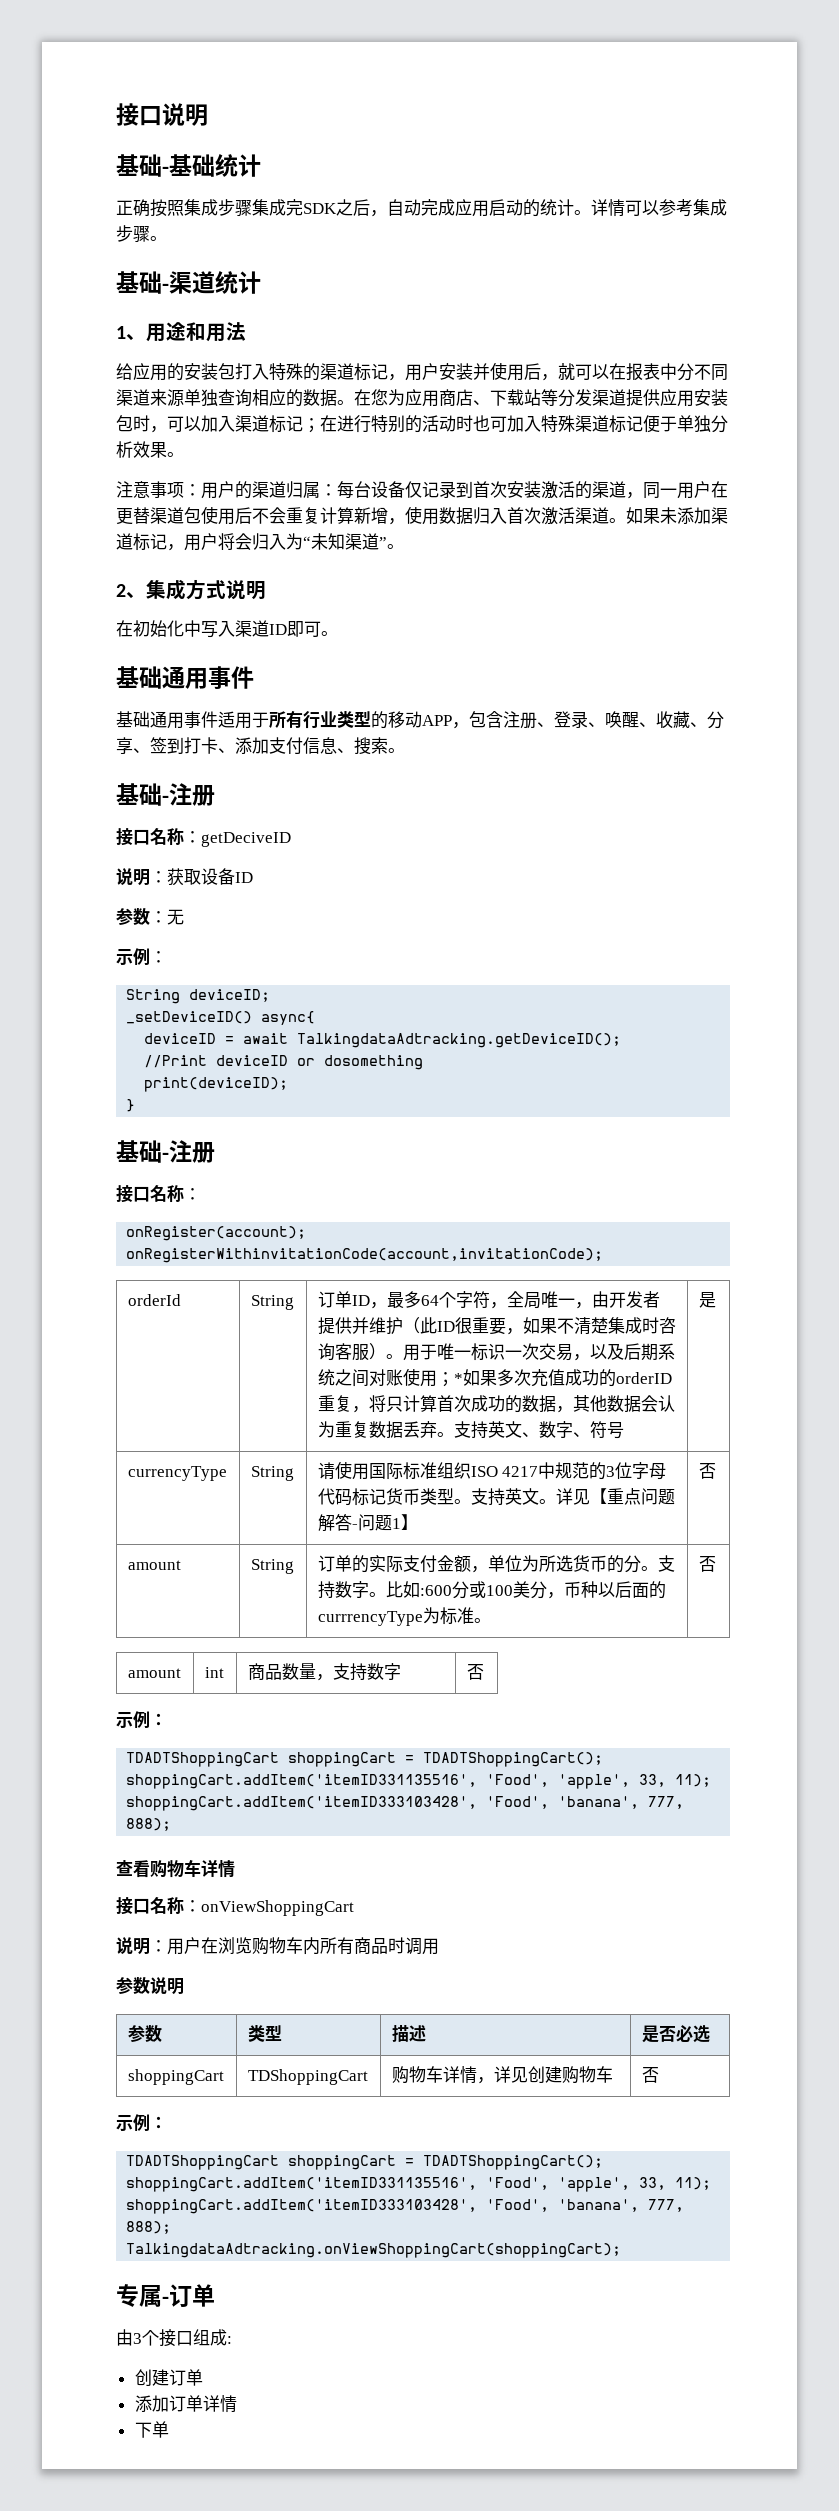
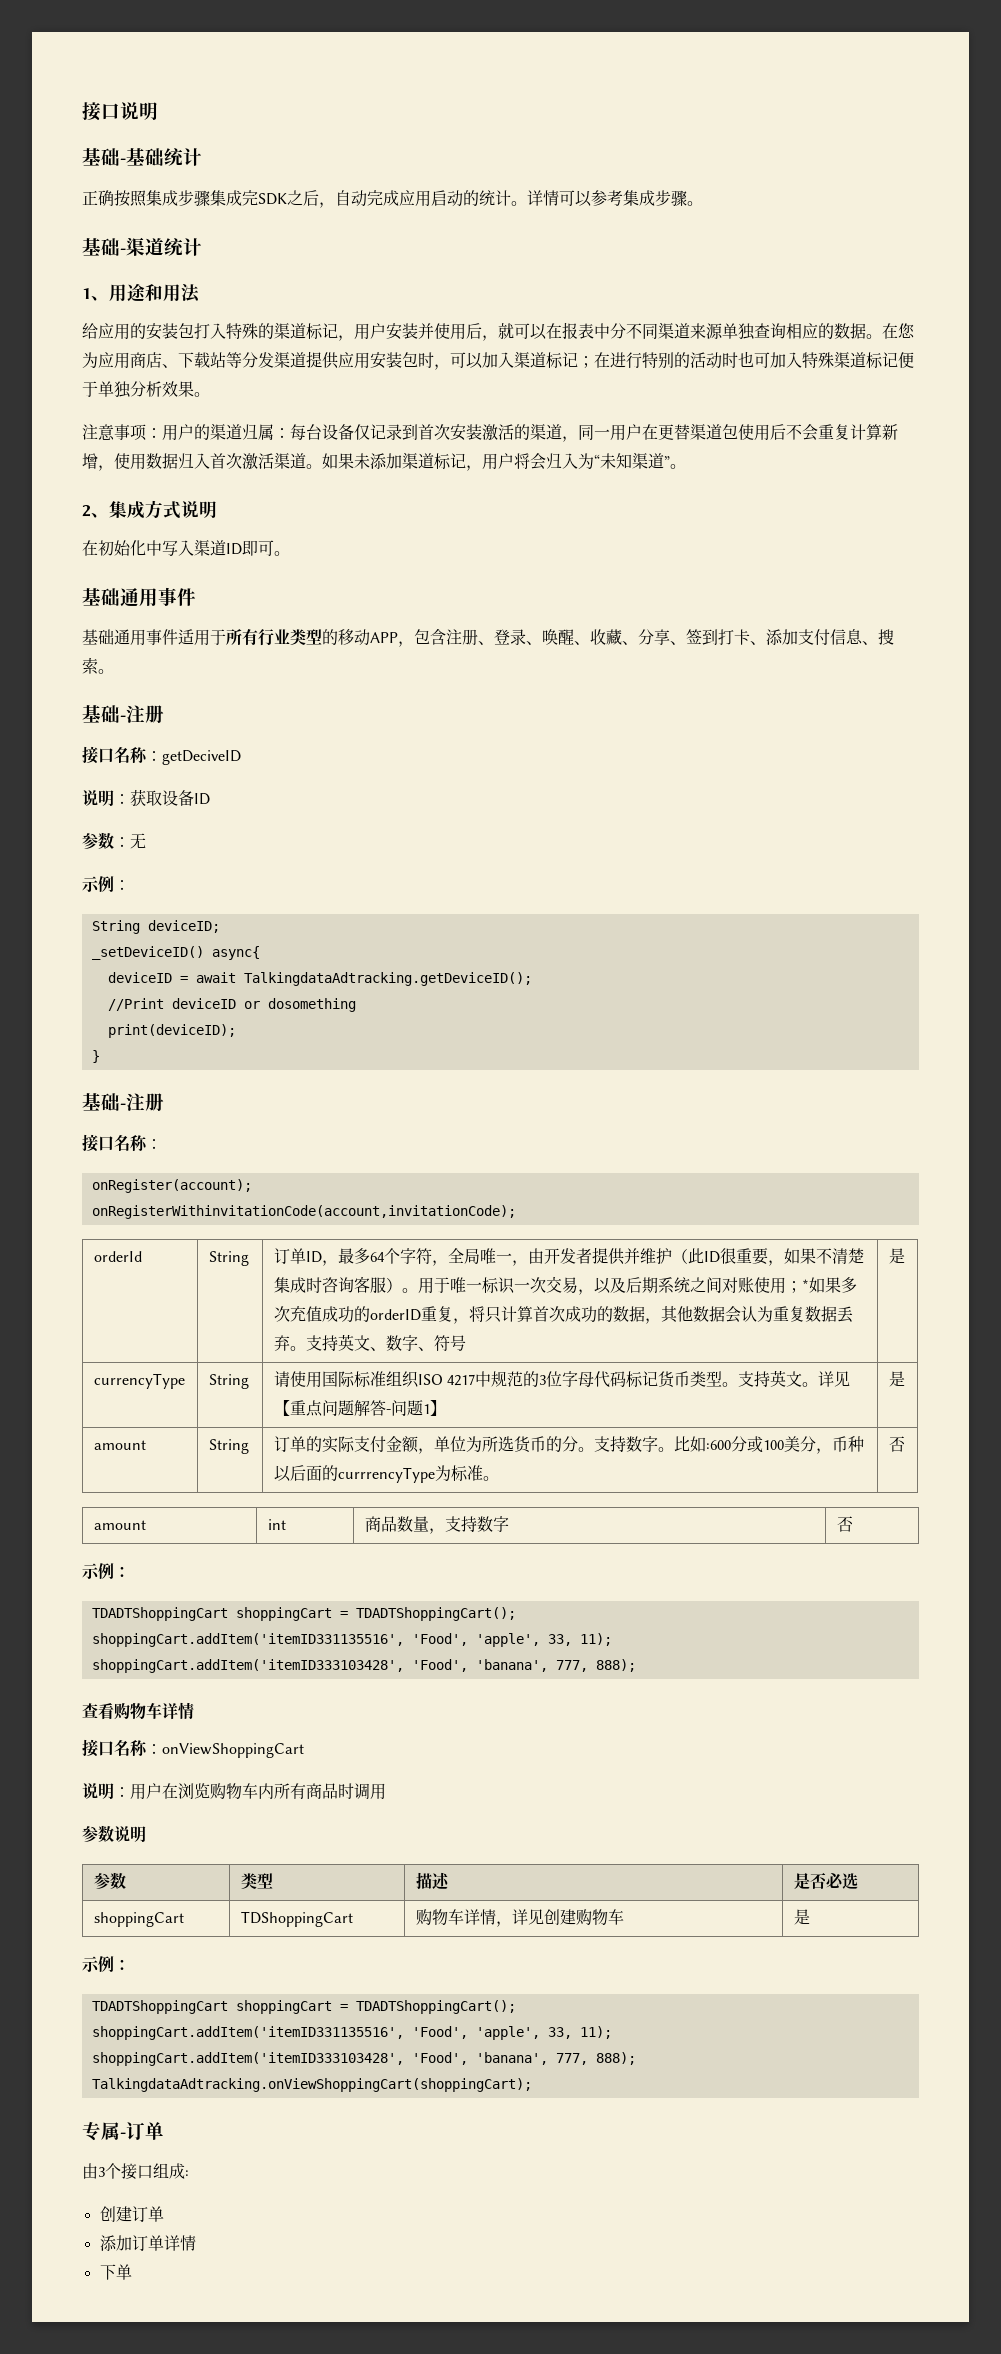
- currencyType | String | 请使用国际标准组织ISO 4217中规范的3位字母代码标记货币类型。支持英文。详见【重点问题解答-问题1】 | 否
+ currencyType | String | 请使用国际标准组织ISO 4217中规范的3位字母代码标记货币类型。支持英文。详见【重点问题解答-问题1】 | 是
- shoppingCart | TDShoppingCart | 购物车详情，详见创建购物车 | 否
+ shoppingCart | TDShoppingCart | 购物车详情，详见创建购物车 | 是

